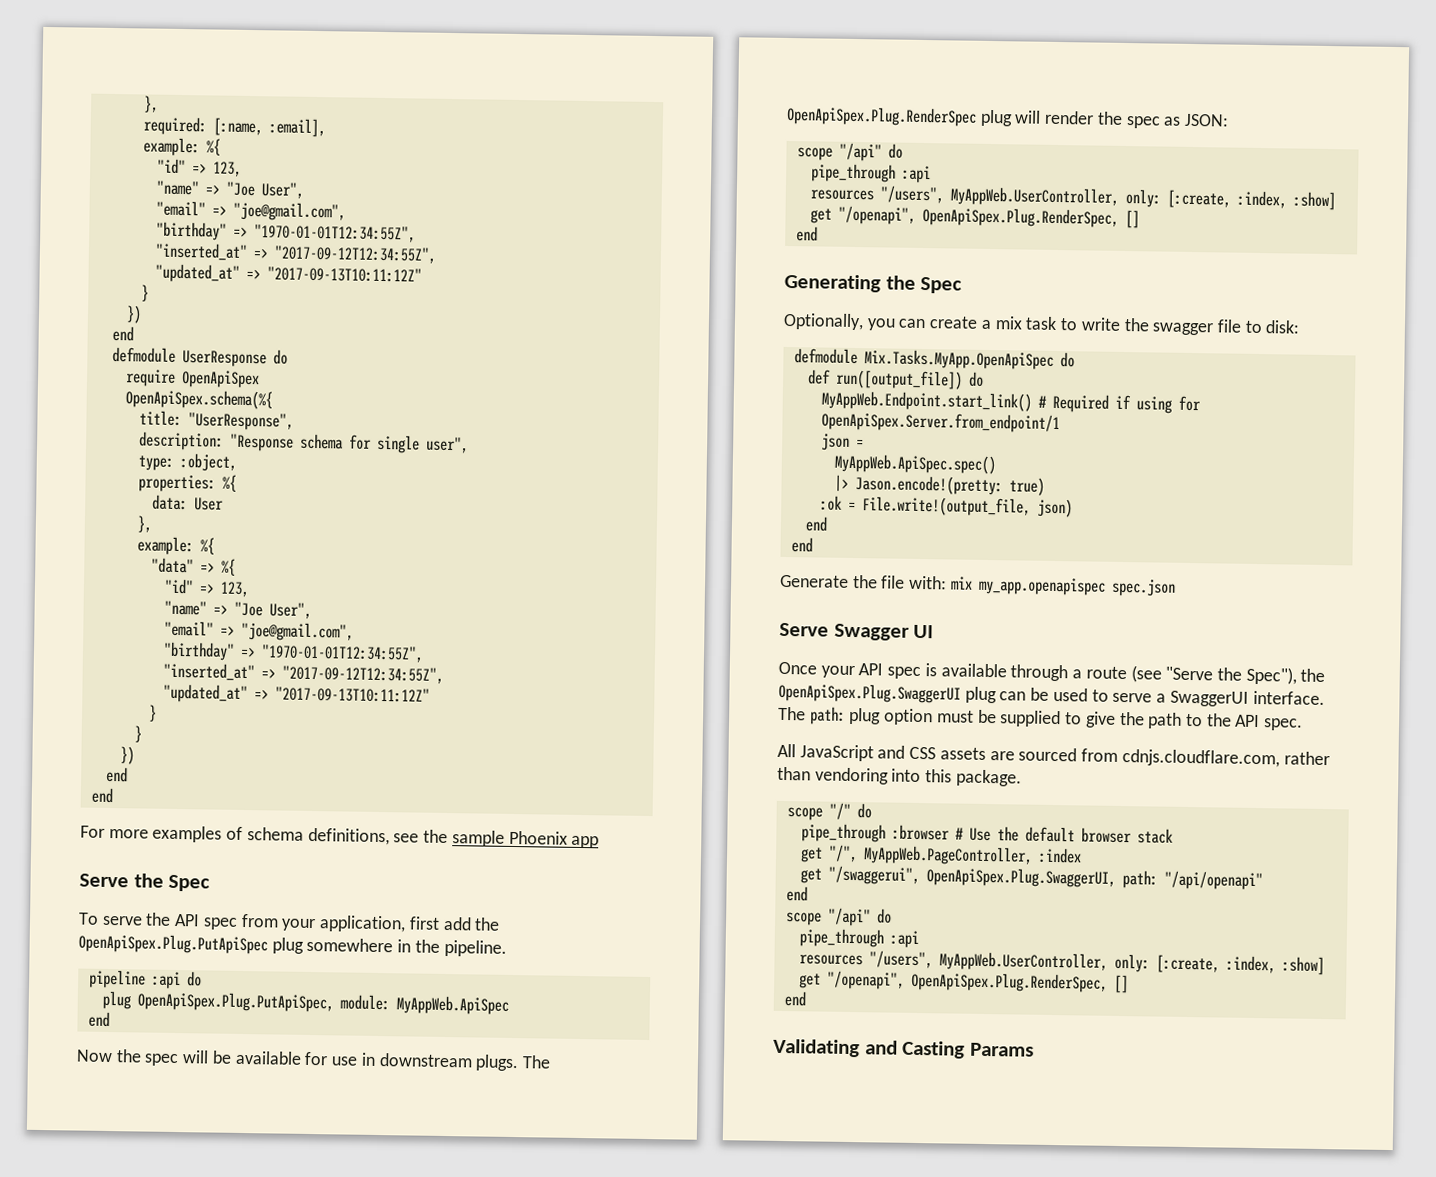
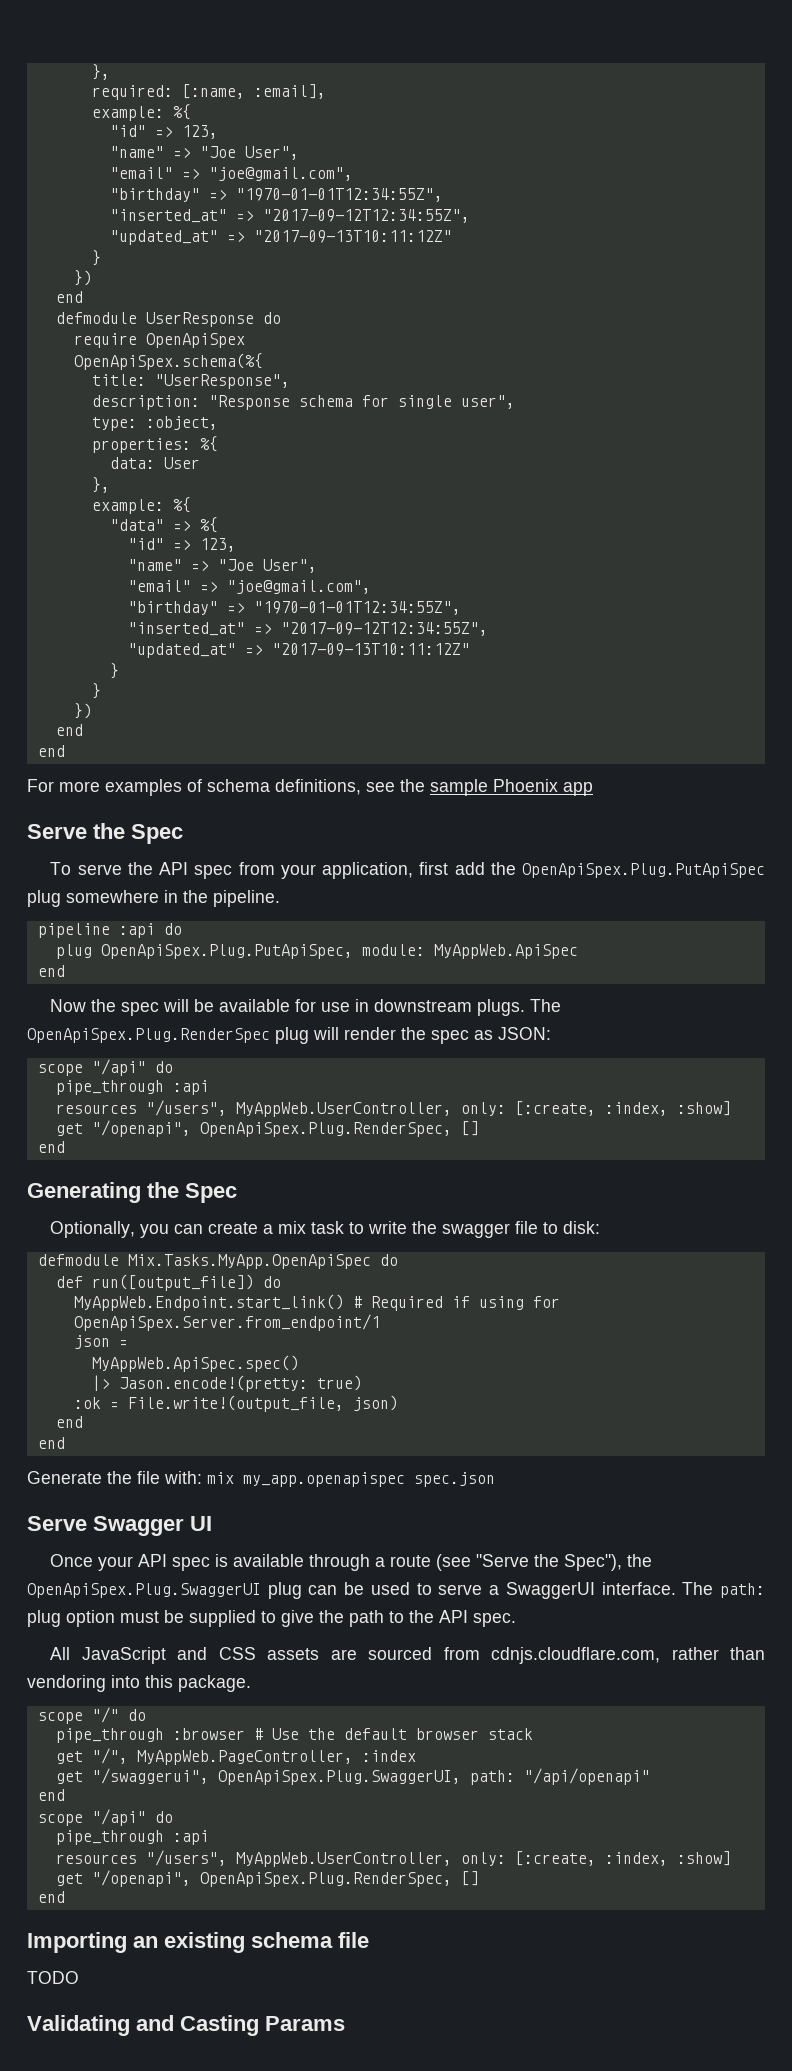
+ Importing an existing schema file
+ TODO

